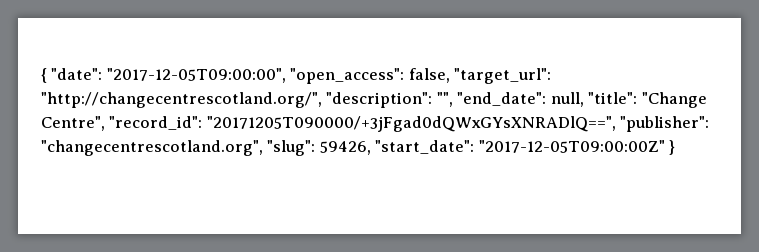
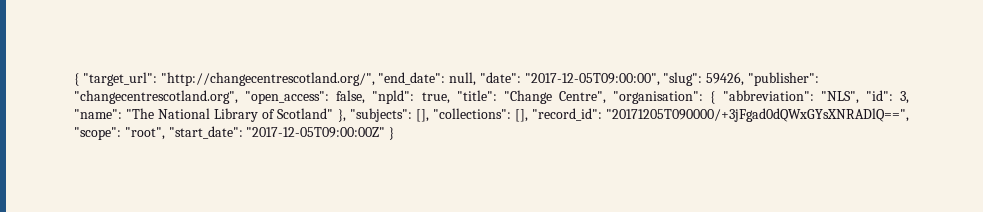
- { "date": "2017-12-05T09:00:00", "open_access": false, "target_url": "http://changecentrescotland.org/", "description": "", "end_date": null, "title": "Change Centre", "record_id": "20171205T090000/+3jFgad0dQWxGYsXNRADlQ==", "publisher": "changecentrescotland.org", "slug": 59426, "start_date": "2017-12-05T09:00:00Z" }
+ { "target_url": "http://changecentrescotland.org/", "end_date": null, "date": "2017-12-05T09:00:00", "slug": 59426, "publisher": "changecentrescotland.org", "open_access": false, "npld": true, "title": "Change Centre", "organisation": { "abbreviation": "NLS", "id": 3, "name": "The National Library of Scotland" }, "subjects": [], "collections": [], "record_id": "20171205T090000/+3jFgad0dQWxGYsXNRADlQ==", "scope": "root", "start_date": "2017-12-05T09:00:00Z" }

